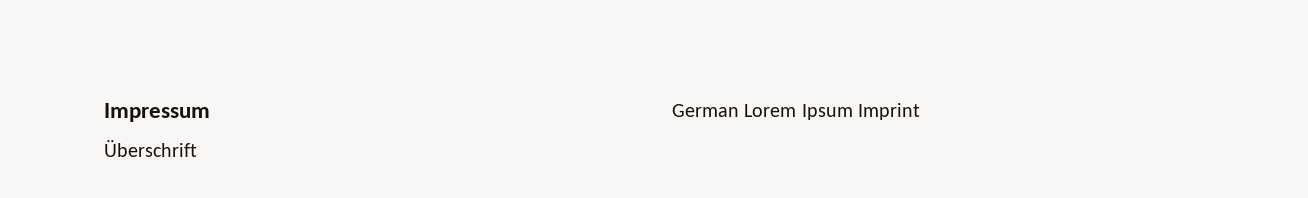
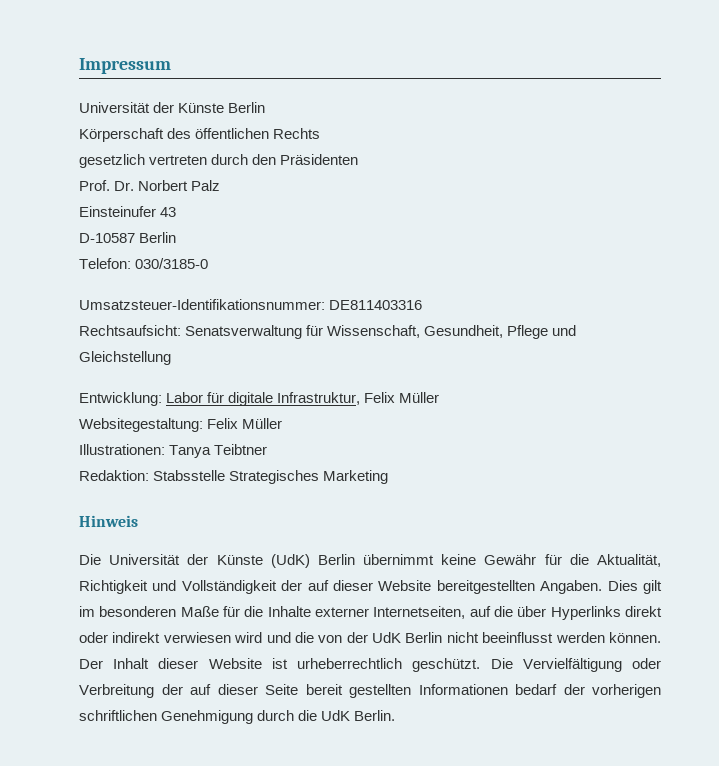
- Überschrift
- German Lorem Ipsum Imprint
+ Universität der Künste Berlin
+ Körperschaft des öffentlichen Rechts
+ gesetzlich vertreten durch den Präsidenten
+ Prof. Dr. Norbert Palz
+ Einsteinufer 43
+ D-10587 Berlin
+ Telefon: 030/3185-0
+ Umsatzsteuer-Identifikationsnummer: DE811403316
+ Rechtsaufsicht: Senatsverwaltung für Wissenschaft, Gesundheit, Pflege und Gleichstellung
+ Entwicklung: Labor für digitale Infrastruktur, Felix Müller
+ Websitegestaltung: Felix Müller
+ Illustrationen: Tanya Teibtner
+ Redaktion: Stabsstelle Strategisches Marketing
+ Hinweis
+ Die Universität der Künste (UdK) Berlin übernimmt keine Gewähr für die Aktualität, Richtigkeit und Vollständigkeit der auf dieser Website bereitgestellten Angaben. Dies gilt im besonderen Maße für die Inhalte externer Internetseiten, auf die über Hyperlinks direkt oder indirekt verwiesen wird und die von der UdK Berlin nicht beeinflusst werden können. Der Inhalt dieser Website ist urheberrechtlich geschützt. Die Vervielfältigung oder Verbreitung der auf dieser Seite bereit gestellten Informationen bedarf der vorherigen schriftlichen Genehmigung durch die UdK Berlin.

